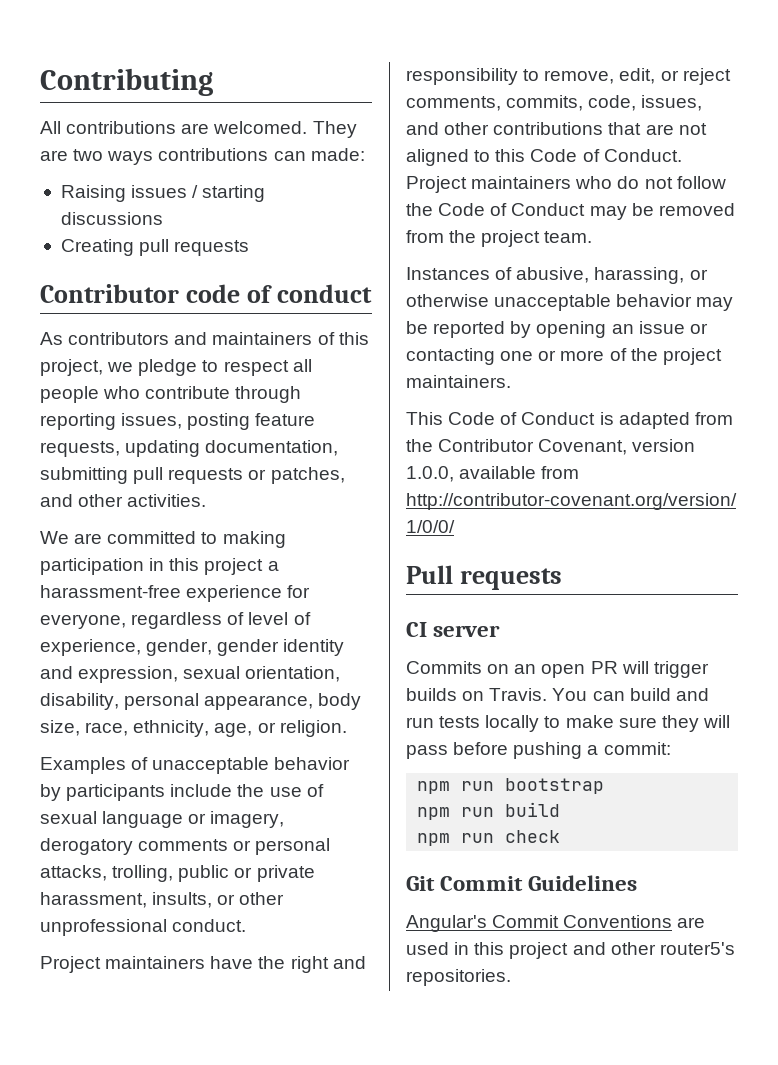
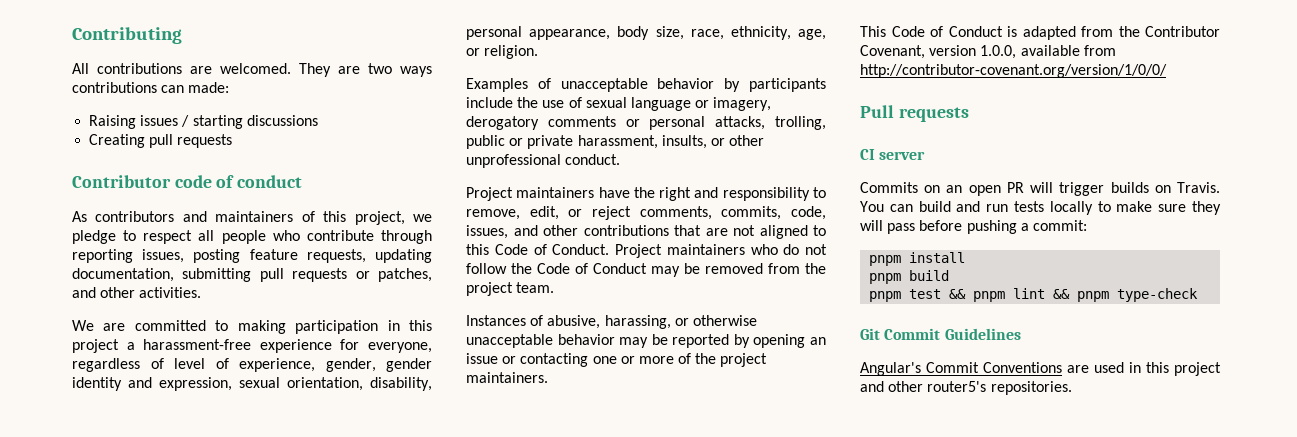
- npm run bootstrap
- npm run build
- npm run check
+ pnpm install
+ pnpm build
+ pnpm test && pnpm lint && pnpm type-check

